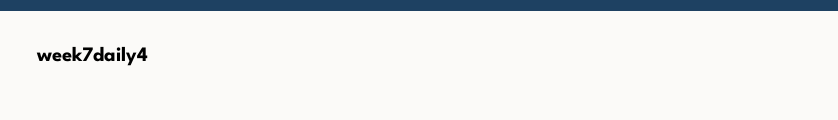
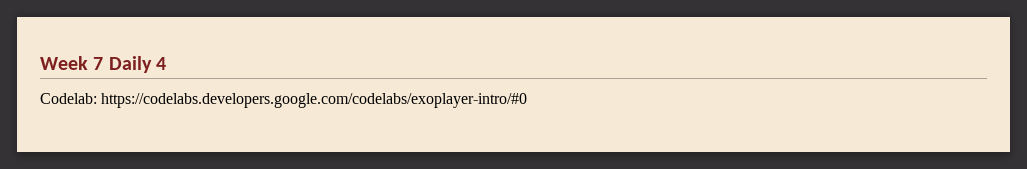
- week7daily4
+ Week 7 Daily 4
+ Codelab: https://codelabs.developers.google.com/codelabs/exoplayer-intro/#0

